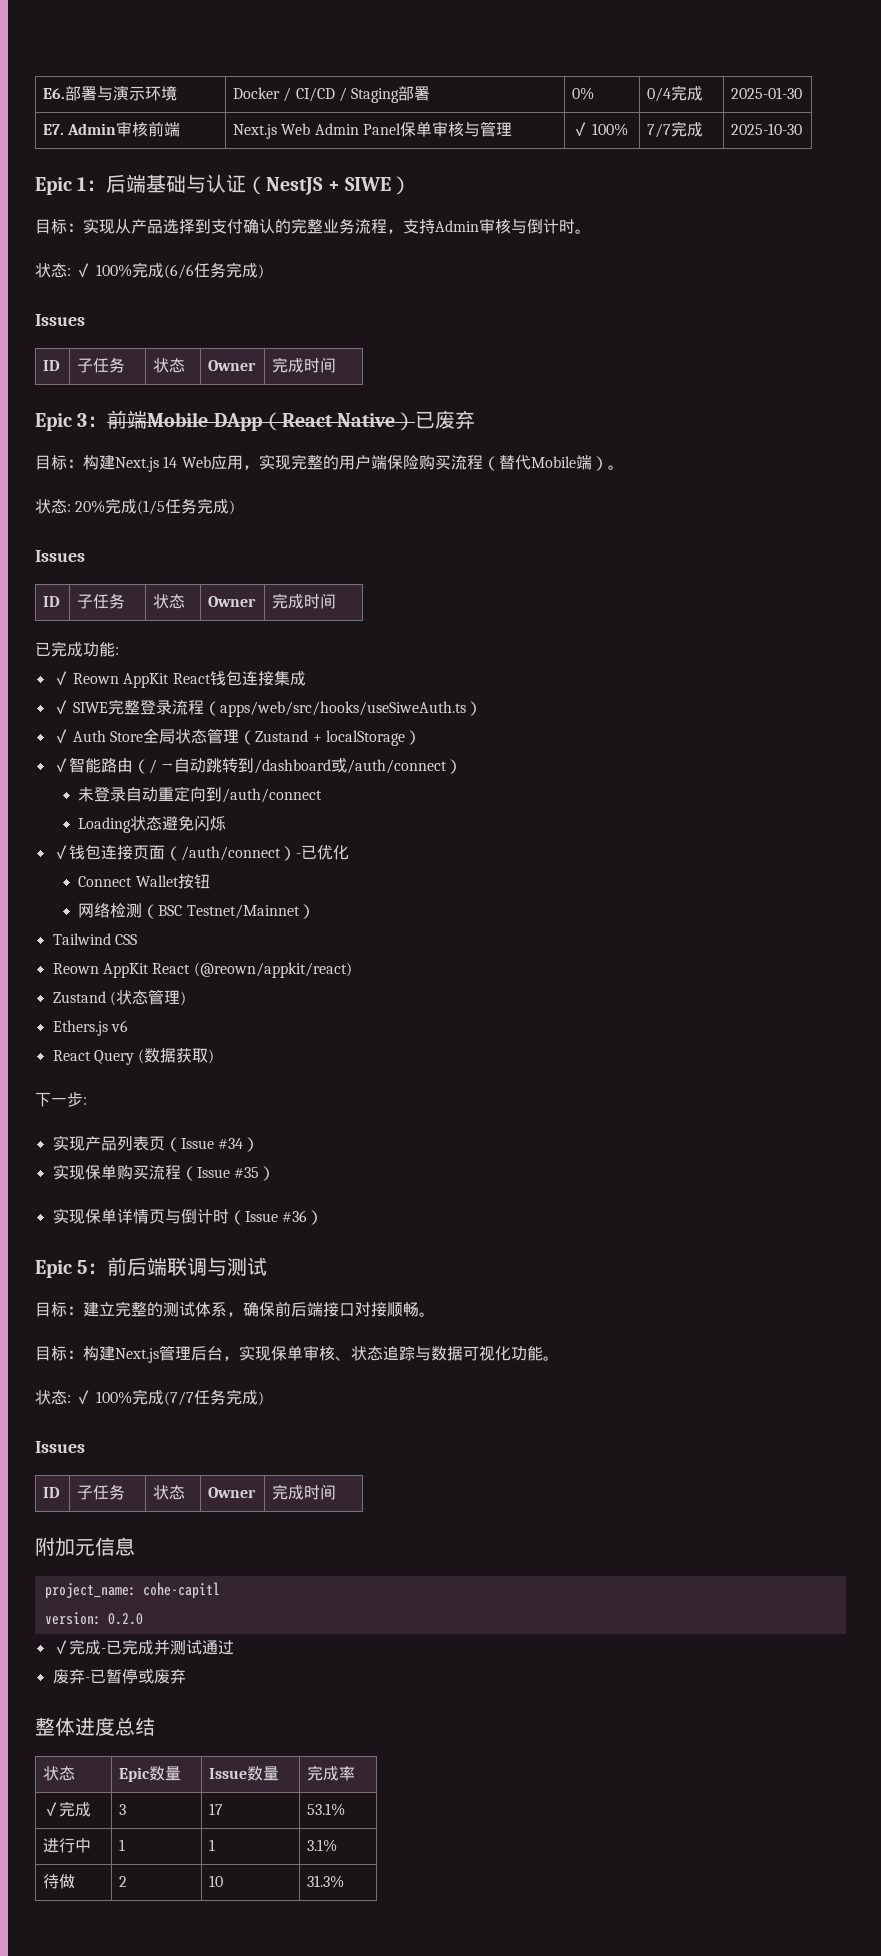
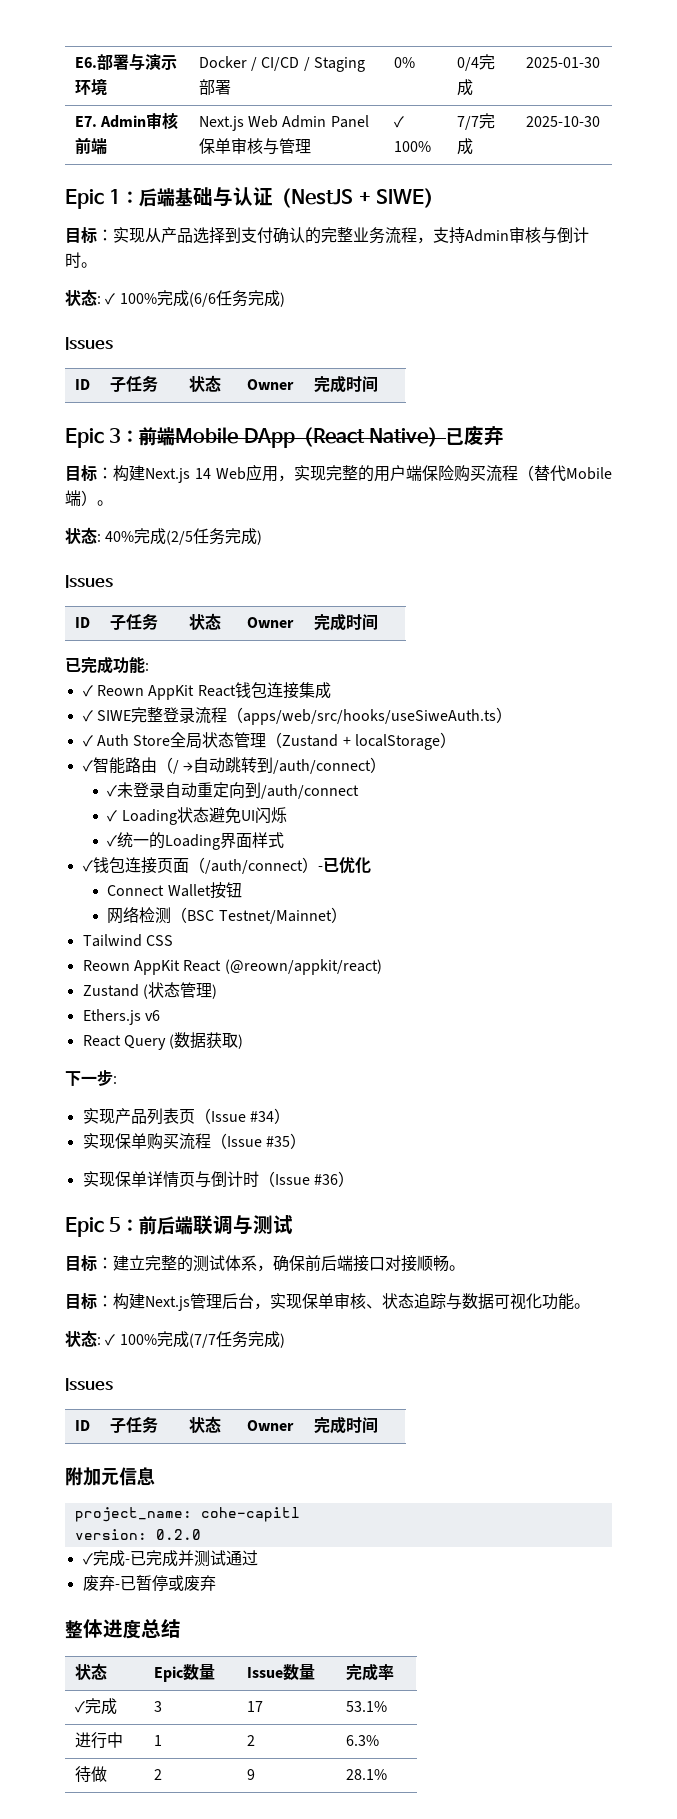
- 状态: 20%完成(1/5任务完成)
+ 状态: 40%完成(2/5任务完成)
- ✓智能路由（/ →自动跳转到/dashboard或/auth/connect）
+ ✓智能路由（/ →自动跳转到/auth/connect）
- 未登录自动重定向到/auth/connect
+ ✓未登录自动重定向到/auth/connect
- Loading状态避免闪烁
+ ✓ Loading状态避免UI闪烁
+ ✓统一的Loading界面样式
- 进行中 | 1 | 1 | 3.1%
+ 进行中 | 1 | 2 | 6.3%
- 待做 | 2 | 10 | 31.3%
+ 待做 | 2 | 9 | 28.1%

